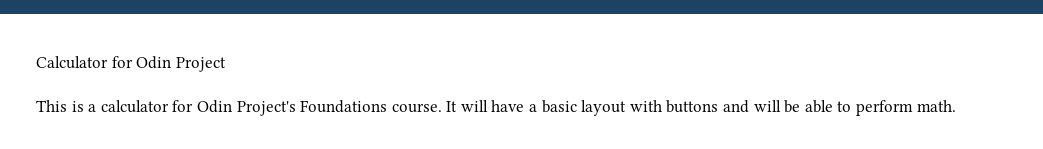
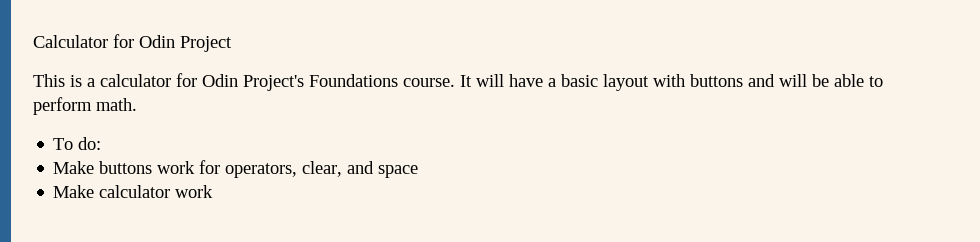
+ To do:
+ Make buttons work for operators, clear, and space
+ Make calculator work

